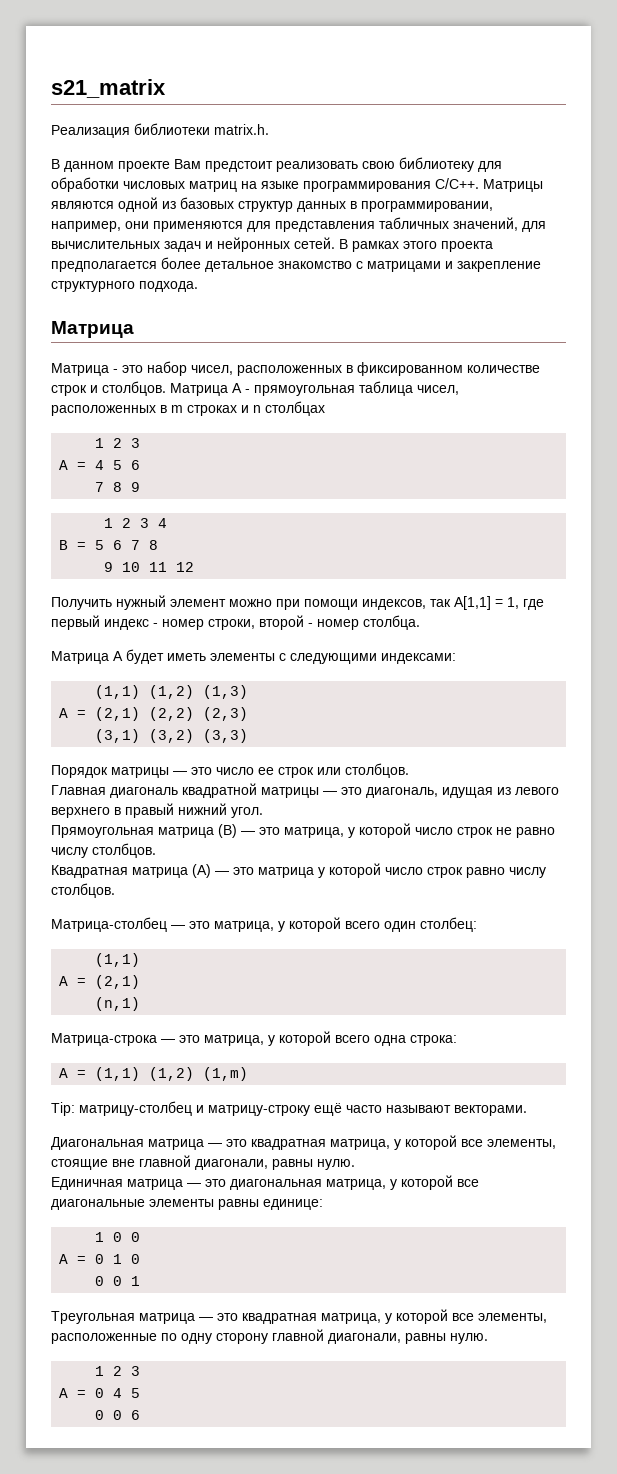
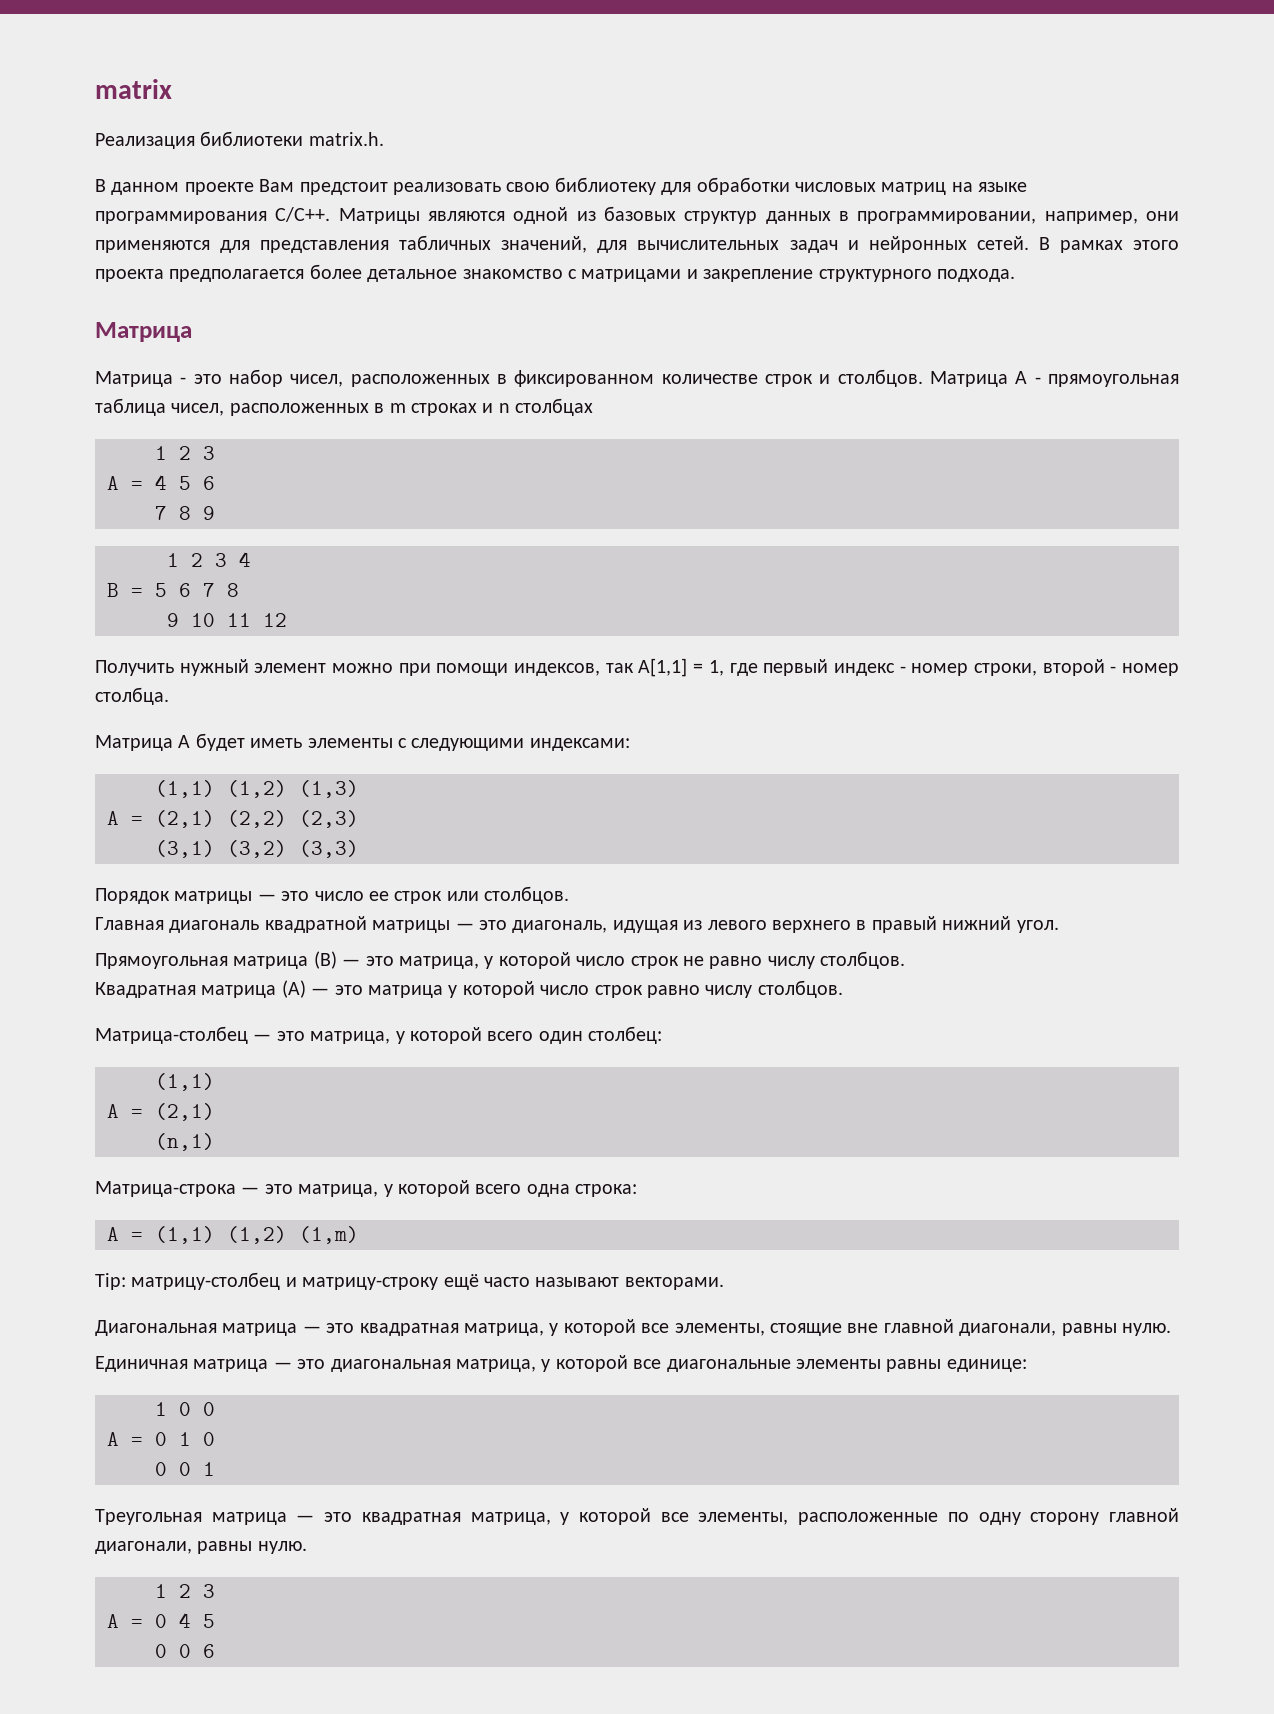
- s21_matrix
+ matrix

